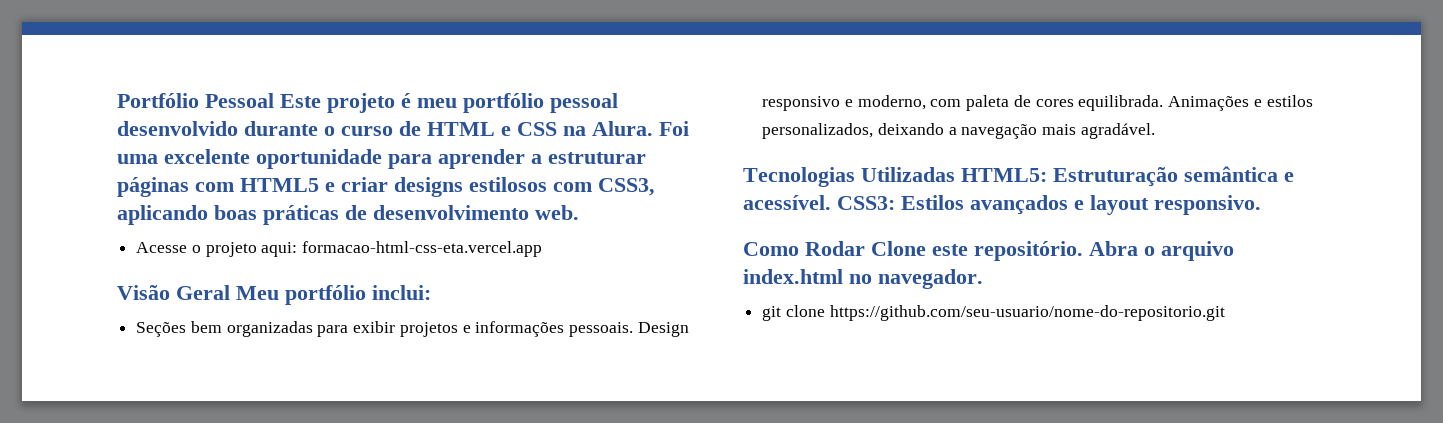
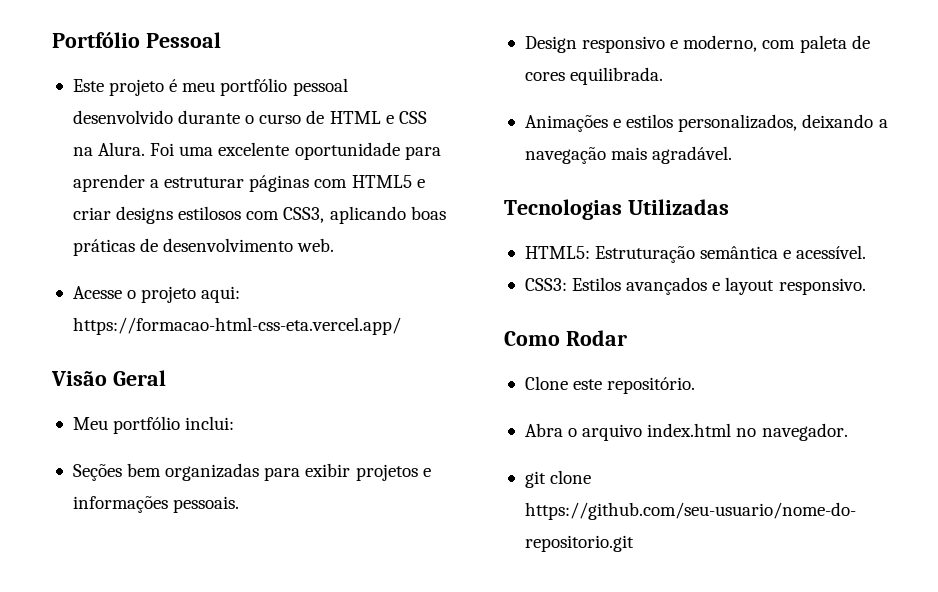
- Portfólio Pessoal Este projeto é meu portfólio pessoal desenvolvido durante o curso de HTML e CSS na Alura.
+ Portfólio Pessoal
+ Este projeto é meu portfólio pessoal desenvolvido durante o curso de HTML e CSS na Alura.
- Acesse o projeto aqui: formacao-html-css-eta.vercel.app
+ Acesse o projeto aqui: https://formacao-html-css-eta.vercel.app/
- Visão Geral Meu portfólio inclui:
+ Visão Geral
+ Meu portfólio inclui:
- Seções bem organizadas para exibir projetos e informações pessoais. Design responsivo e moderno, com paleta de cores equilibrada. Animações e estilos personalizados, deixando a navegação mais agradável.
+ Seções bem organizadas para exibir projetos e informações pessoais.
+ Design responsivo e moderno, com paleta de cores equilibrada.
+ Animações e estilos personalizados, deixando a navegação mais agradável.
- Tecnologias Utilizadas HTML5: Estruturação semântica e acessível. CSS3: Estilos avançados e layout responsivo.
+ Tecnologias Utilizadas
+ HTML5: Estruturação semântica e acessível.
+ CSS3: Estilos avançados e layout responsivo.
- Como Rodar Clone este repositório. Abra o arquivo index.html no navegador.
+ Como Rodar
+ Clone este repositório.
+ Abra o arquivo index.html no navegador.

